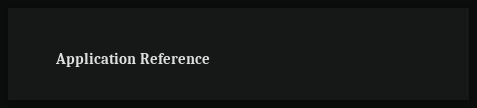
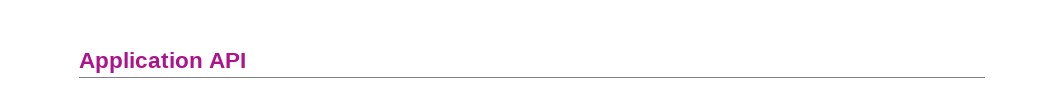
- Application Reference
+ Application API

